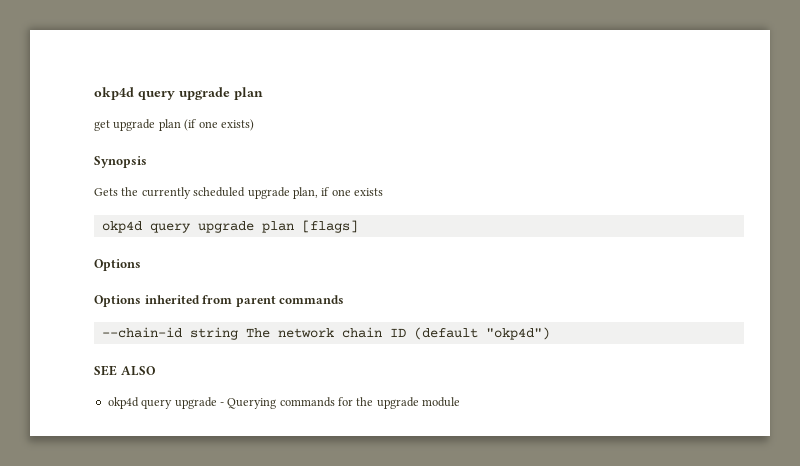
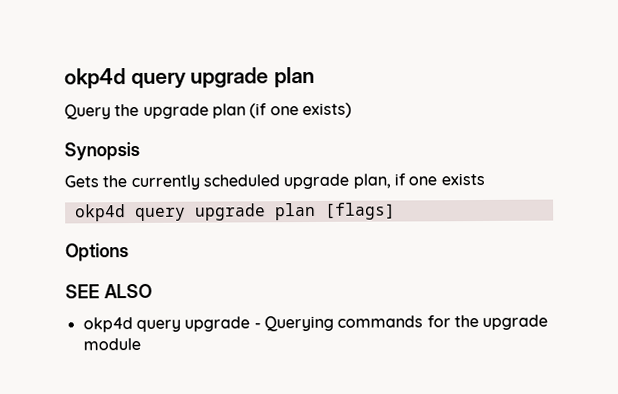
- get upgrade plan (if one exists)
+ Query the upgrade plan (if one exists)
- Options inherited from parent commands
- --chain-id string The network chain ID (default "okp4d")

